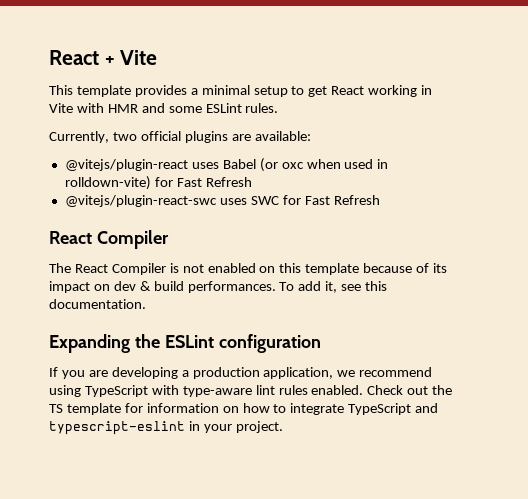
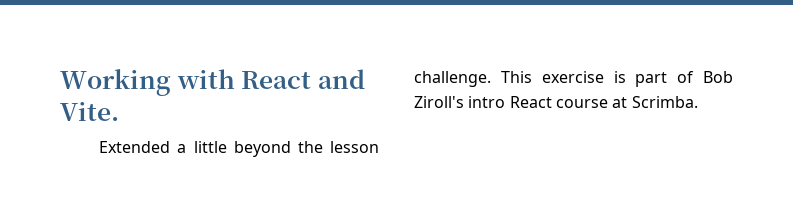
- React + Vite
- This template provides a minimal setup to get React working in Vite with HMR and some ESLint rules.
- Currently, two official plugins are available:
- @vitejs/plugin-react uses Babel (or oxc when used in rolldown-vite) for Fast Refresh
- @vitejs/plugin-react-swc uses SWC for Fast Refresh
- React Compiler
- The React Compiler is not enabled on this template because of its impact on dev & build performances. To add it, see this documentation.
- Expanding the ESLint configuration
- If you are developing a production application, we recommend using TypeScript with type-aware lint rules enabled. Check out the TS template for information on how to integrate TypeScript and typescript-eslint in your project.
+ Working with React and Vite.
+ Extended a little beyond the lesson challenge. This exercise is part of Bob Ziroll's intro React course at Scrimba.

